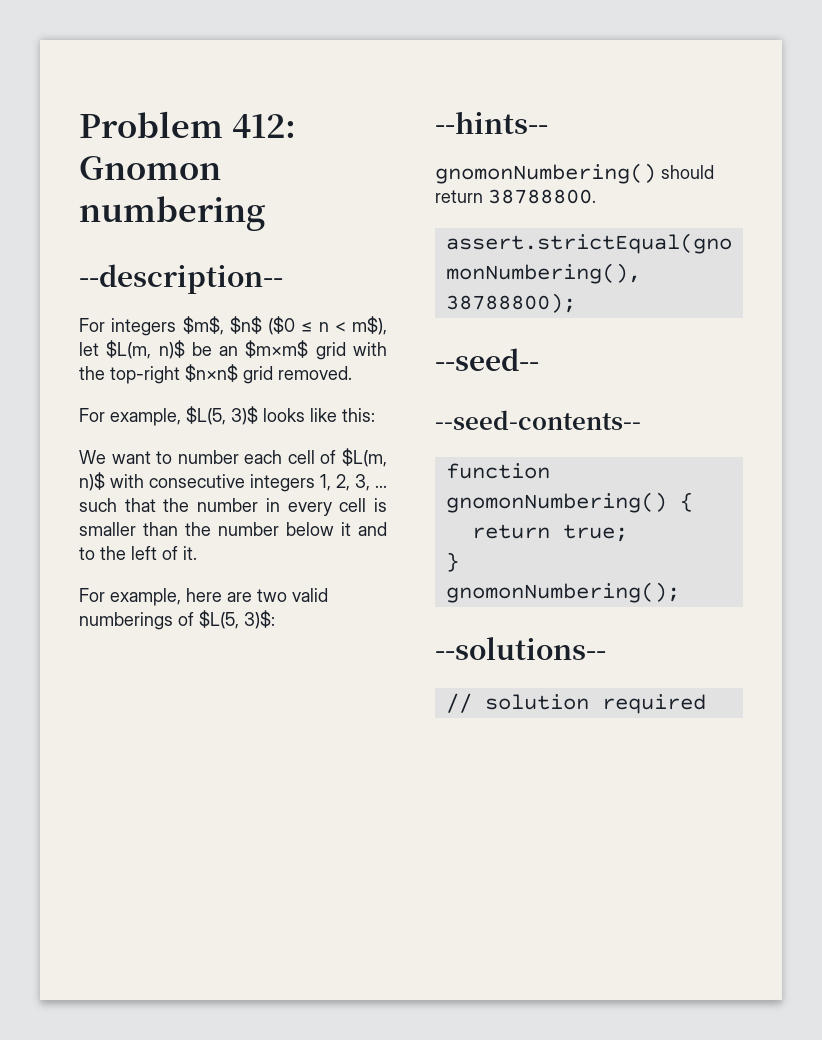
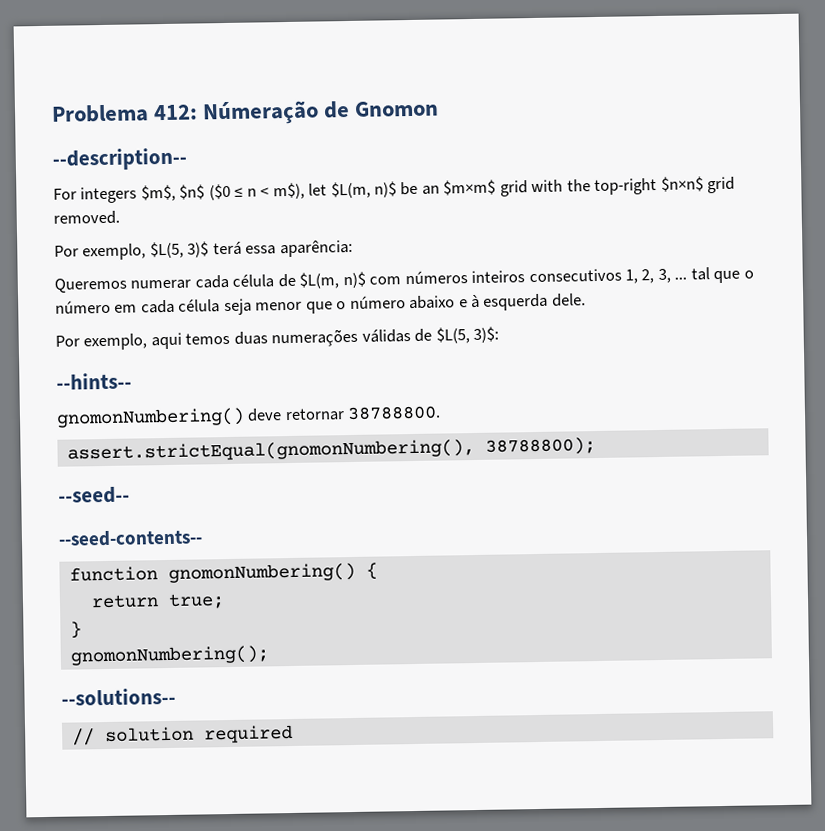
- Problem 412: Gnomon numbering
+ Problema 412: Númeração de Gnomon
- For example, $L(5, 3)$ looks like this:
- We want to number each cell of $L(m, n)$ with consecutive integers 1, 2, 3, ... such that the number in every cell is smaller than the number below it and to the left of it.
- For example, here are two valid numberings of $L(5, 3)$:
+ Por exemplo, $L(5, 3)$ terá essa aparência:
+ Queremos numerar cada célula de $L(m, n)$ com números inteiros consecutivos 1, 2, 3, ... tal que o número em cada célula seja menor que o número abaixo e à esquerda dele.
+ Por exemplo, aqui temos duas numerações válidas de $L(5, 3)$:
- gnomonNumbering() should return 38788800.
+ gnomonNumbering() deve retornar 38788800.

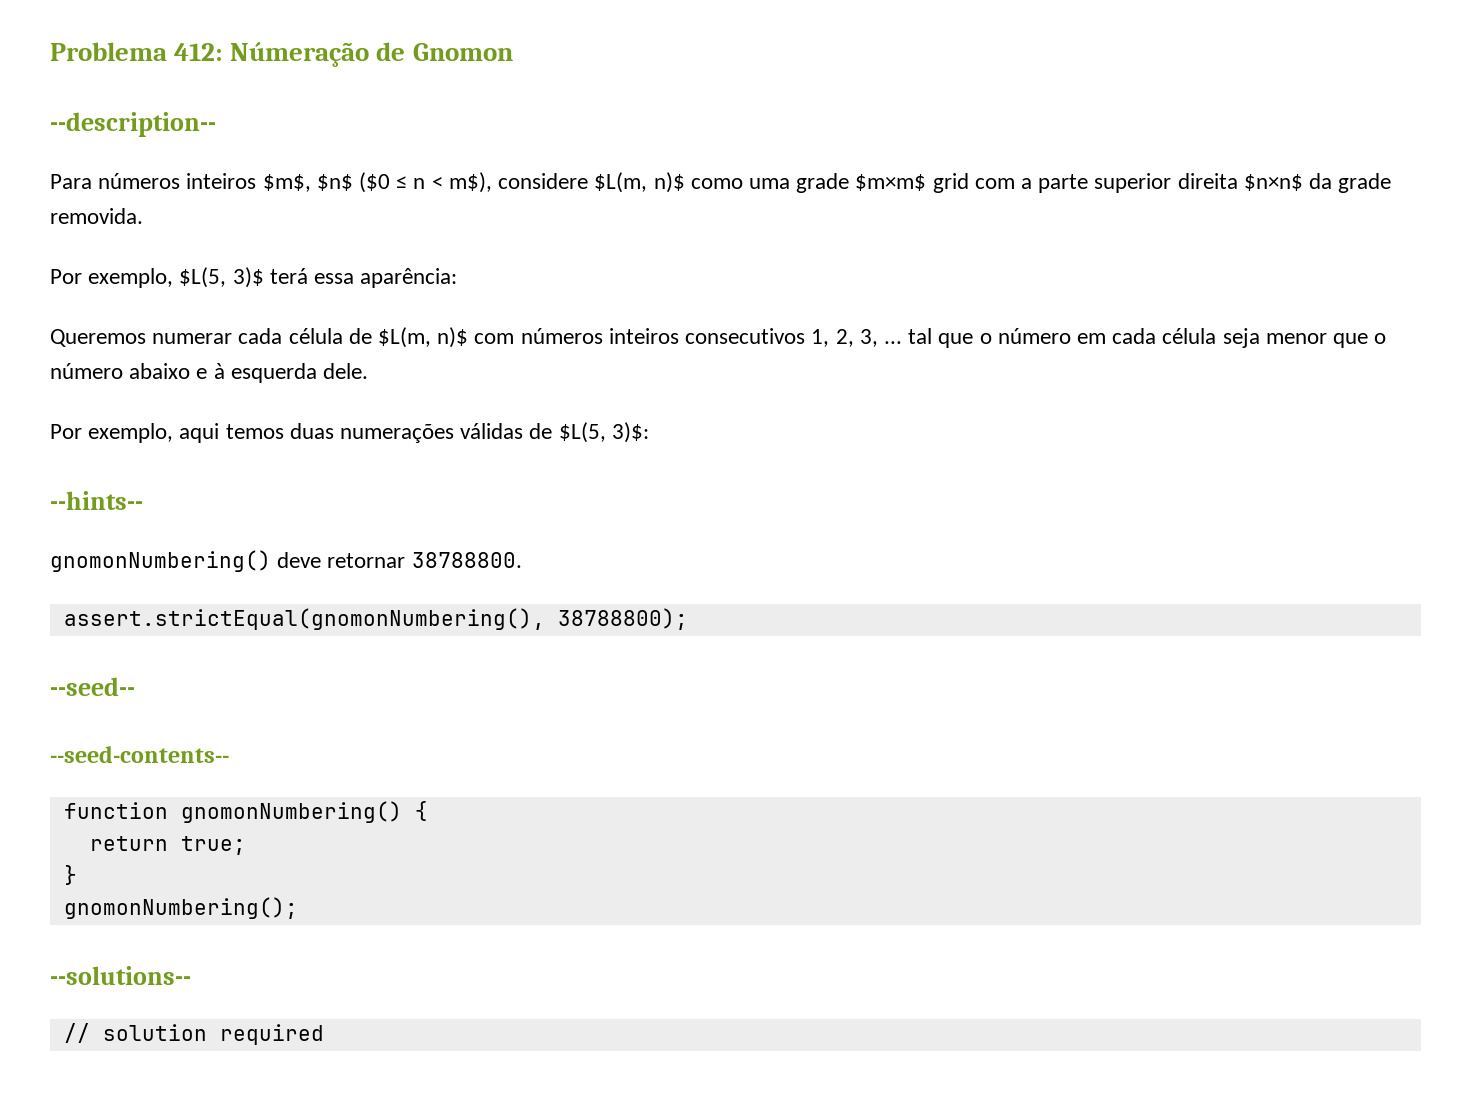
- For integers $m$, $n$ ($0 ≤ n < m$), let $L(m, n)$ be an $m×m$ grid with the top-right $n×n$ grid removed.
+ Para números inteiros $m$, $n$ ($0 ≤ n < m$), considere $L(m, n)$ como uma grade $m×m$ grid com a parte superior direita $n×n$ da grade removida.

